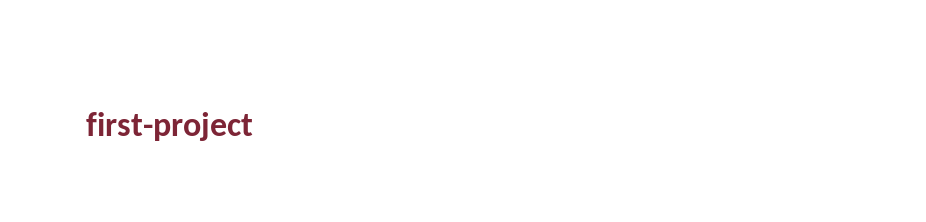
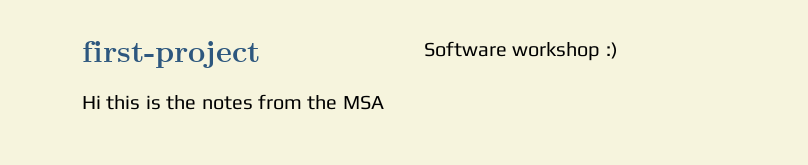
+ Hi this is the notes from the MSA Software workshop :)

